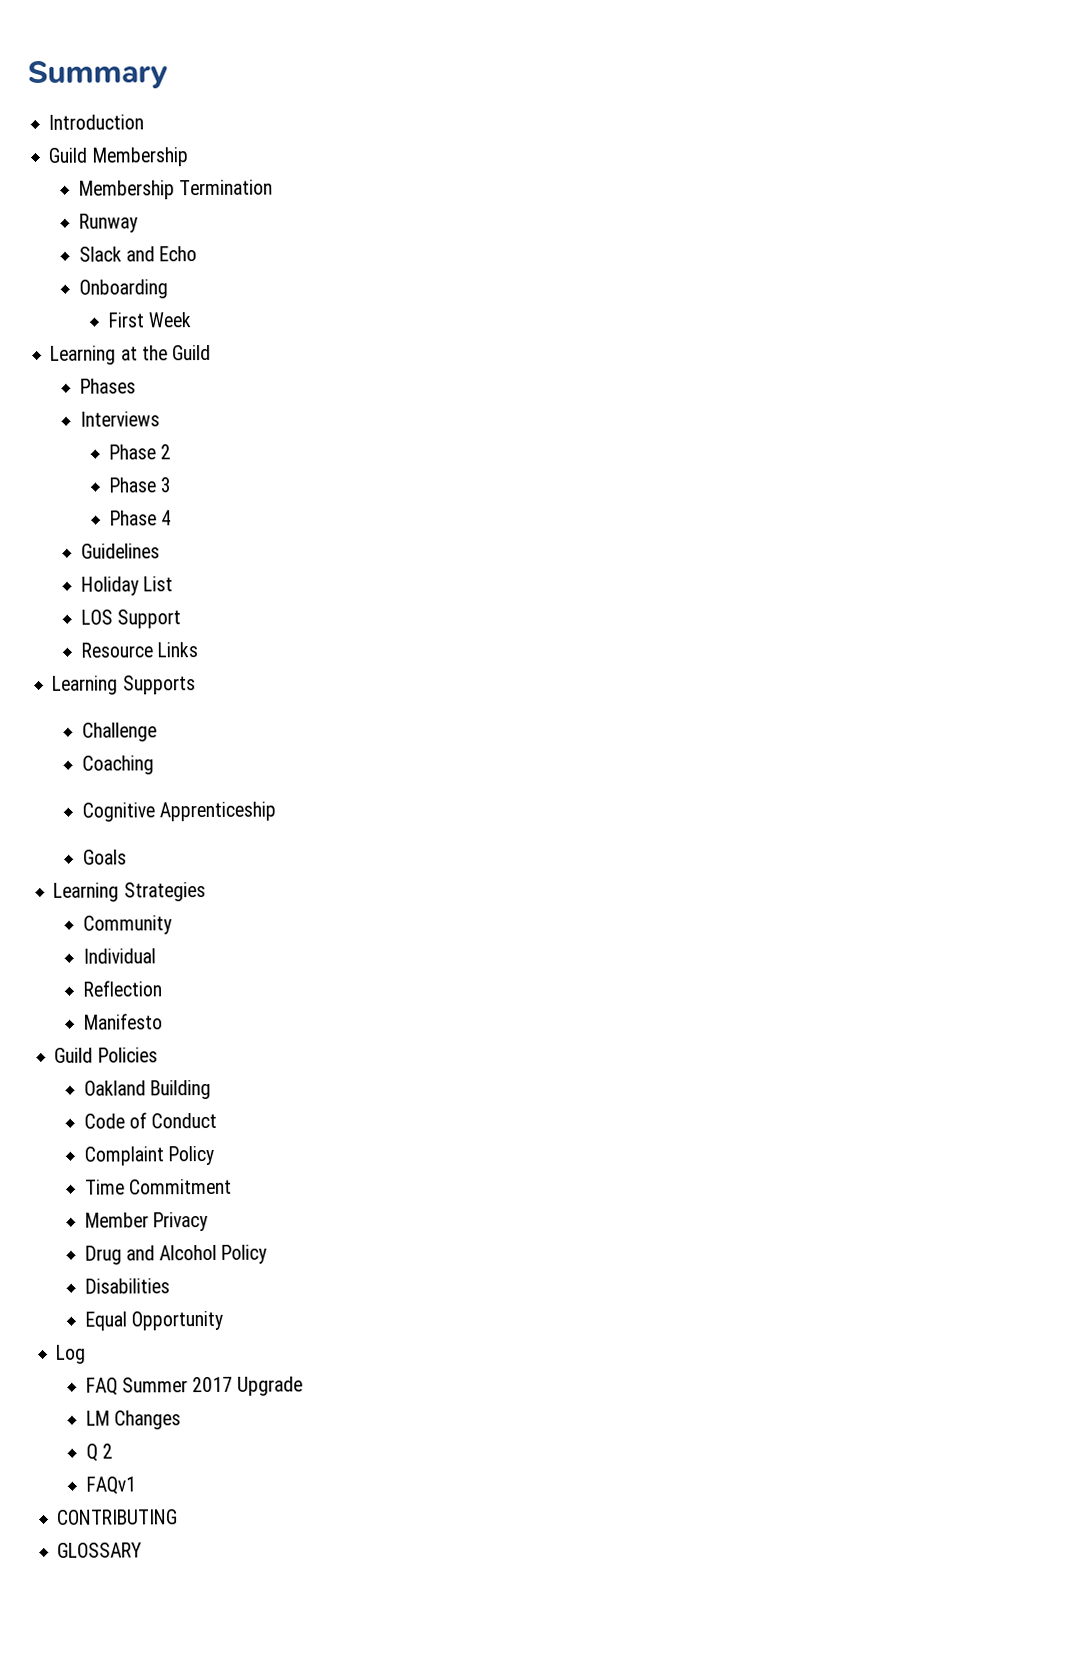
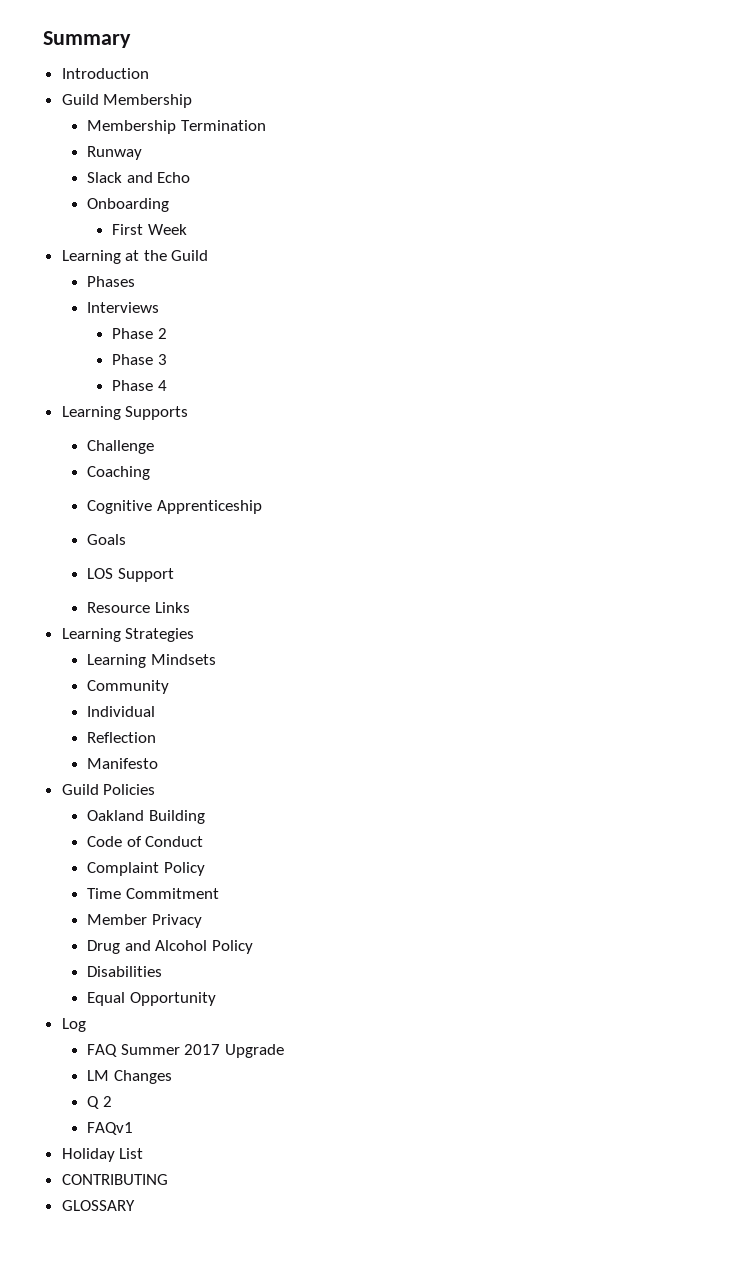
- Guidelines
- Holiday List
- LOS Support
- Resource Links
+ LOS Support
+ Resource Links
+ Learning Mindsets
+ Holiday List

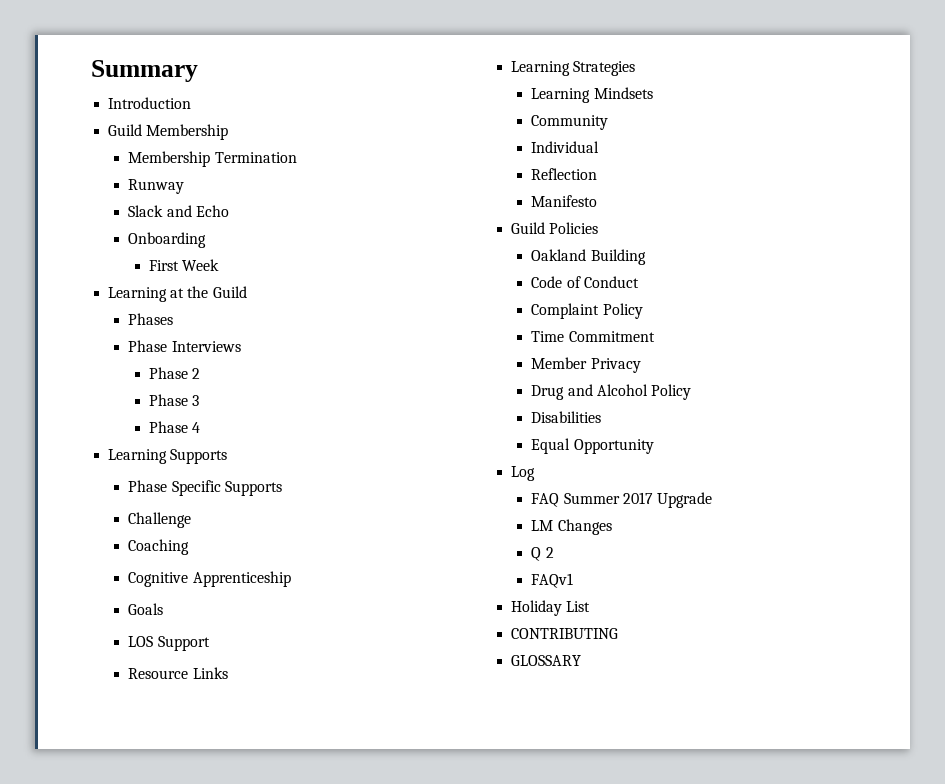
- Interviews
+ Phase Interviews
+ Phase Specific Supports

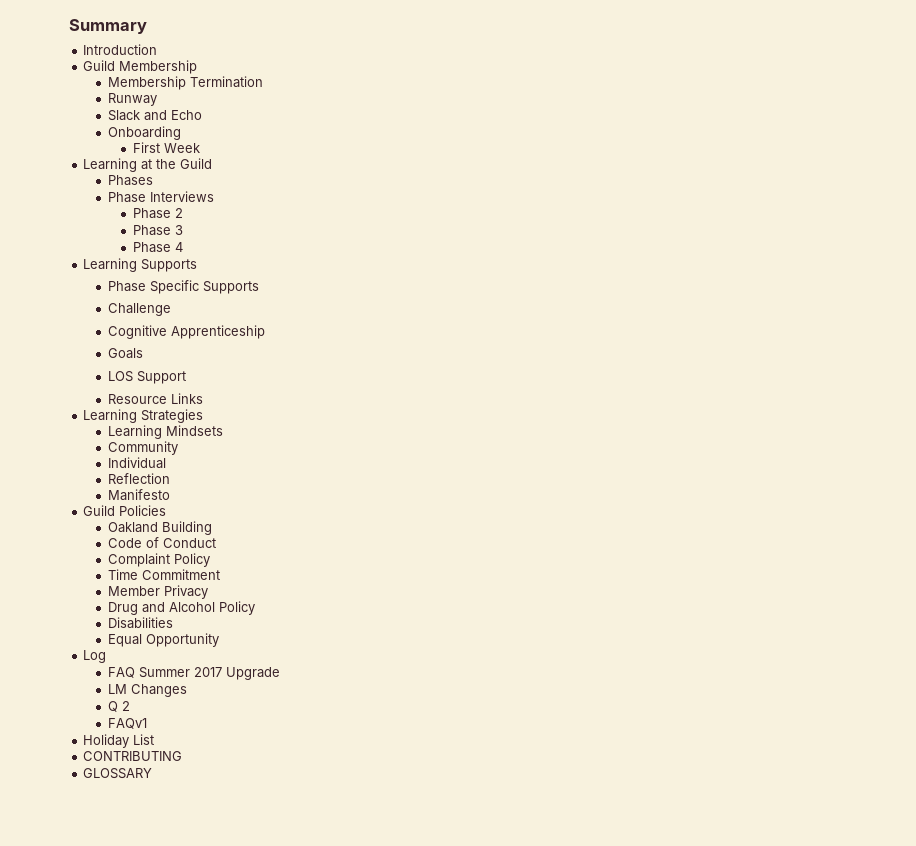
- Coaching

